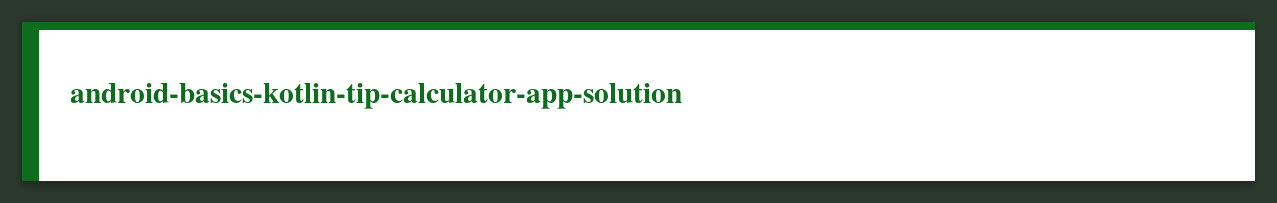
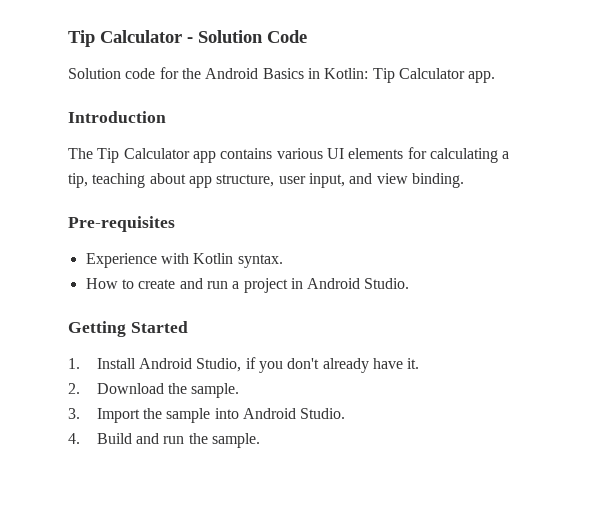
- android-basics-kotlin-tip-calculator-app-solution
+ Tip Calculator - Solution Code
+ Solution code for the Android Basics in Kotlin: Tip Calculator app.
+ Introduction
+ The Tip Calculator app contains various UI elements for calculating a tip, teaching about app structure, user input, and view binding.
+ Pre-requisites
+ Experience with Kotlin syntax.
+ How to create and run a project in Android Studio.
+ Getting Started
+ 1. Install Android Studio, if you don't already have it.
+ 2. Download the sample.
+ 3. Import the sample into Android Studio.
+ 4. Build and run the sample.

